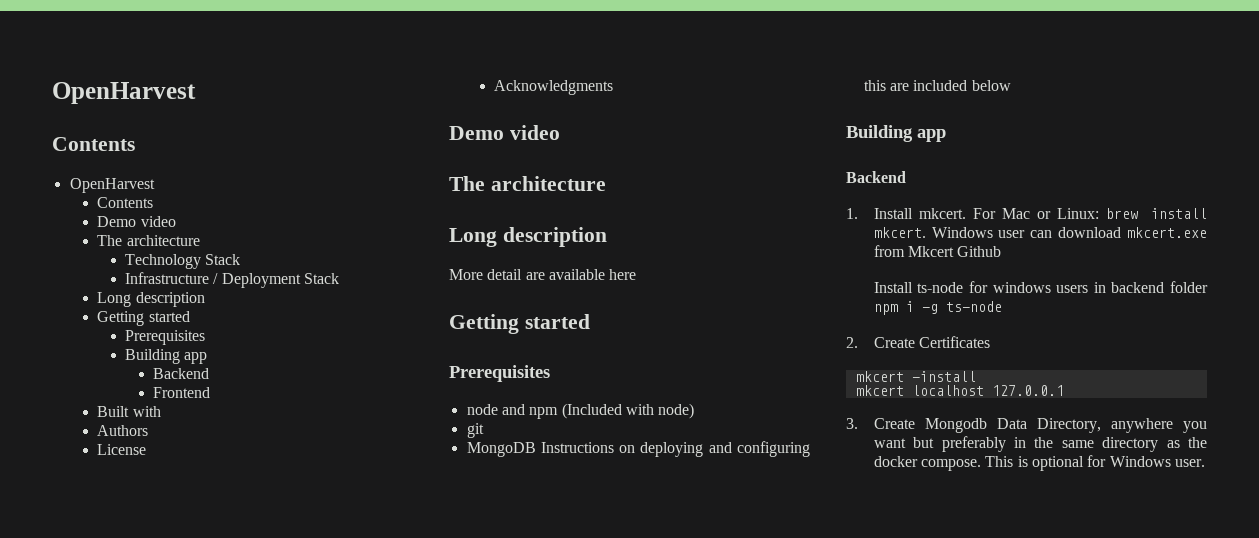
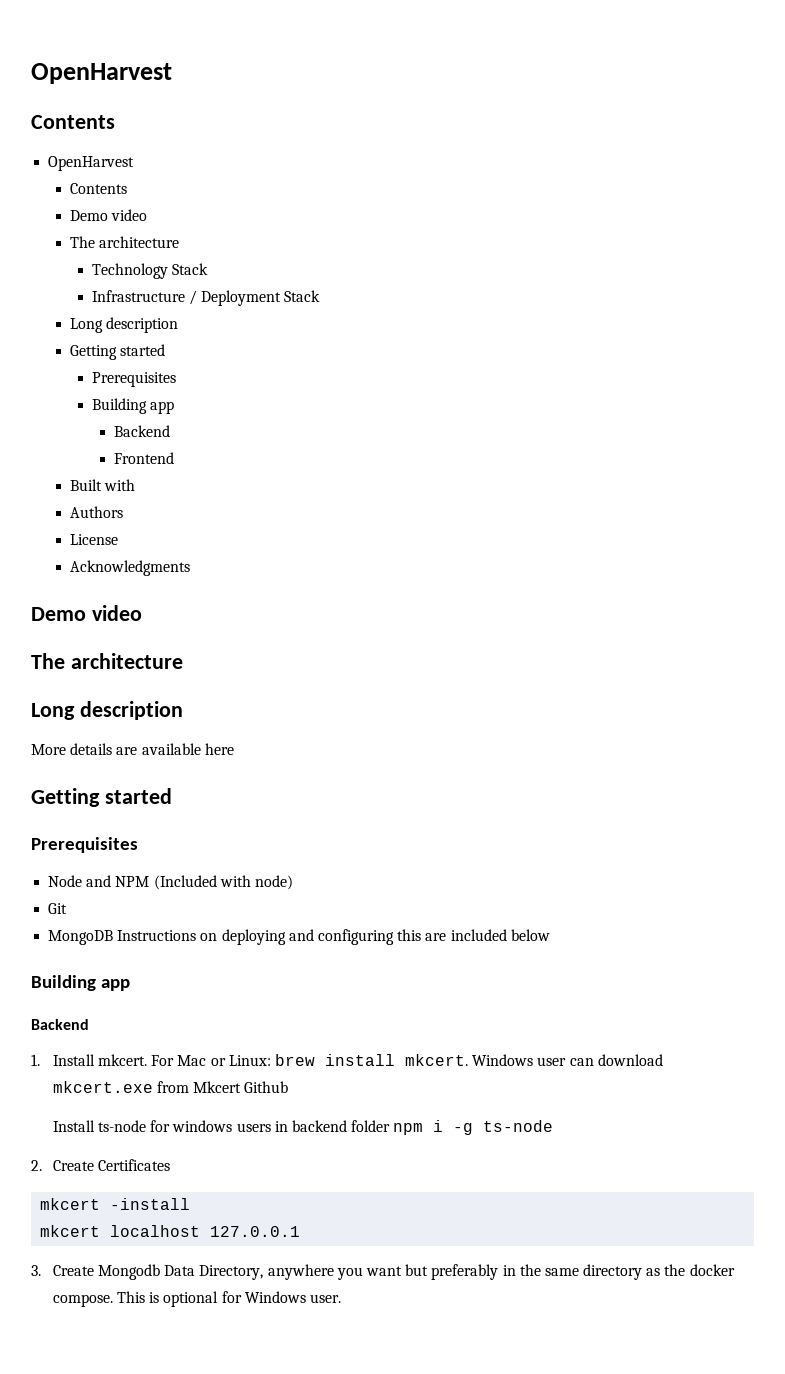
- More detail are available here
+ More details are available here
- node and npm (Included with node)
+ Node and NPM (Included with node)
- git
+ Git

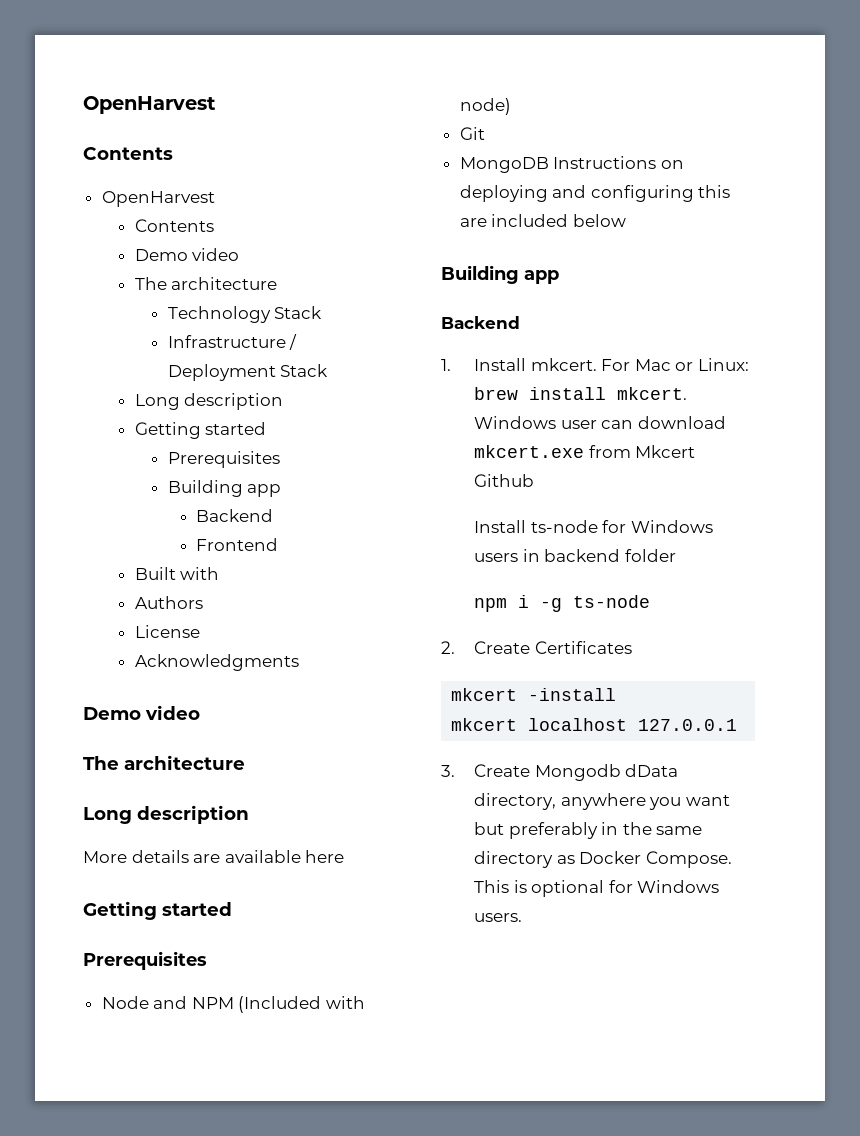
- Install ts-node for windows users in backend folder npm i -g ts-node
+ Install ts-node for Windows users in backend folder
+ npm i -g ts-node
- 3. Create Mongodb Data Directory, anywhere you want but preferably in the same directory as the docker compose.
+ 3. Create Mongodb dData directory, anywhere you want but preferably in the same directory as Docker Compose.
- This is optional for Windows user.
+ This is optional for Windows users.

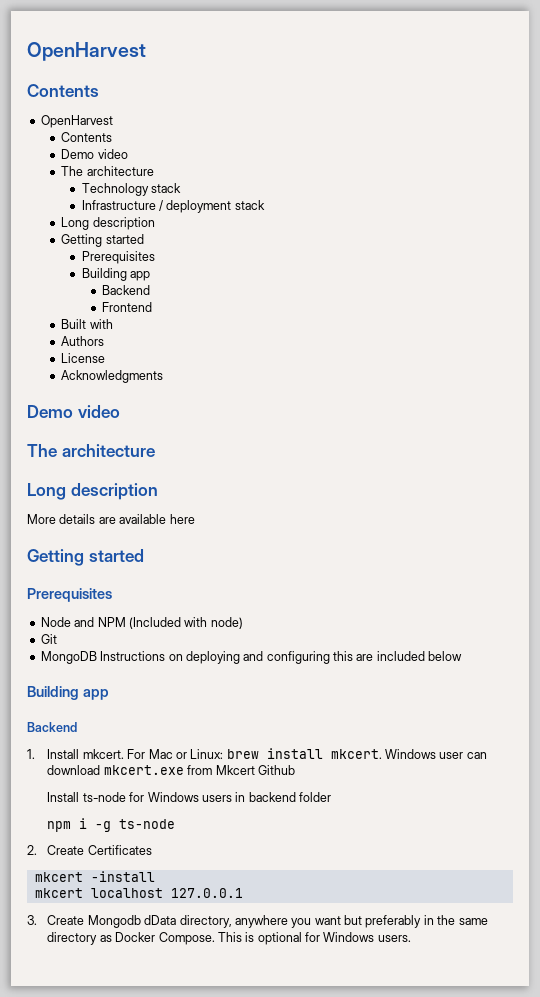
- Technology Stack
+ Technology stack
- Infrastructure / Deployment Stack
+ Infrastructure / deployment stack

